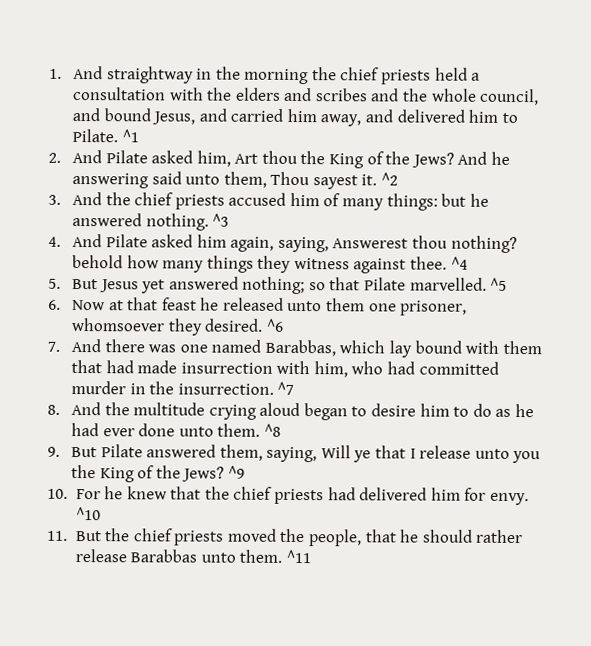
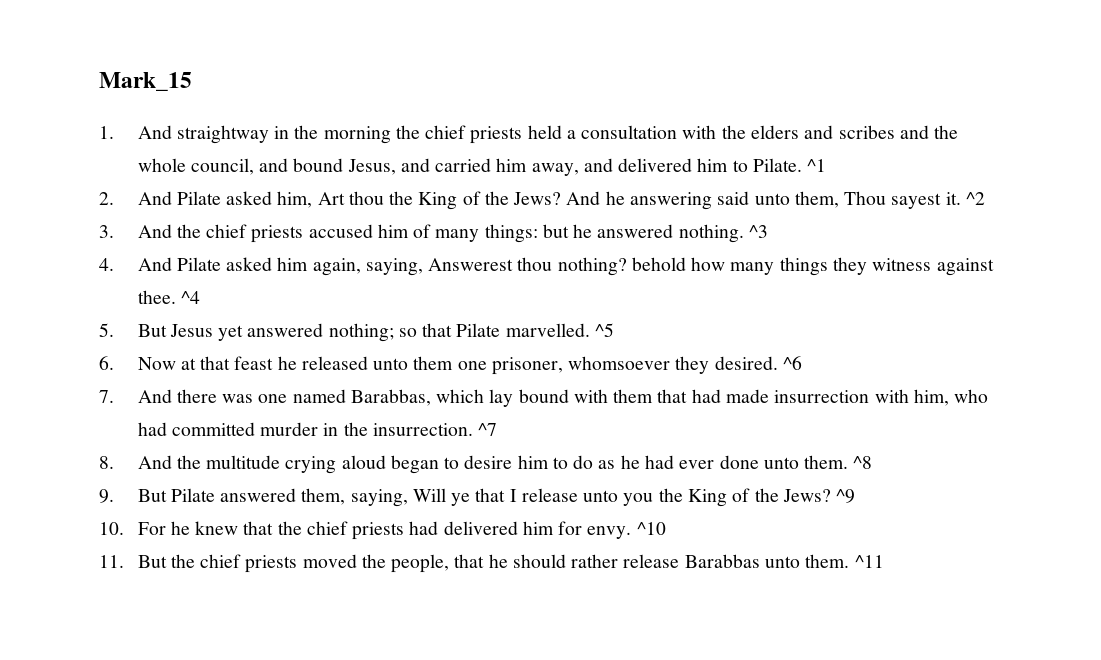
+ Mark_15

